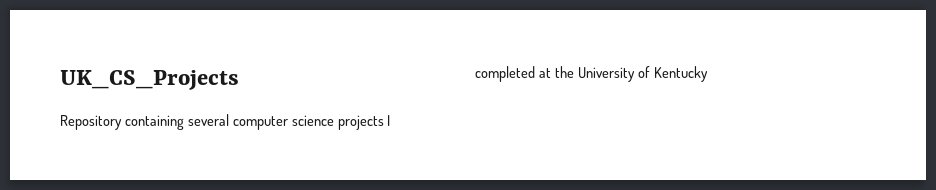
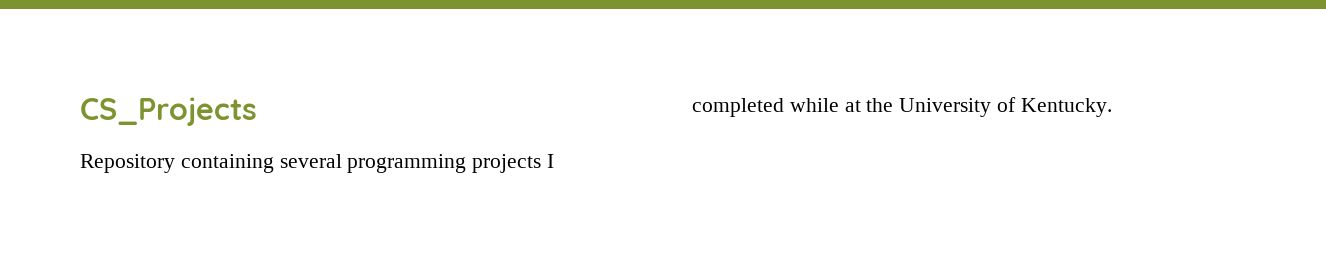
- UK_CS_Projects
+ CS_Projects
- Repository containing several computer science projects I completed at the University of Kentucky
+ Repository containing several programming projects I completed while at the University of Kentucky.

